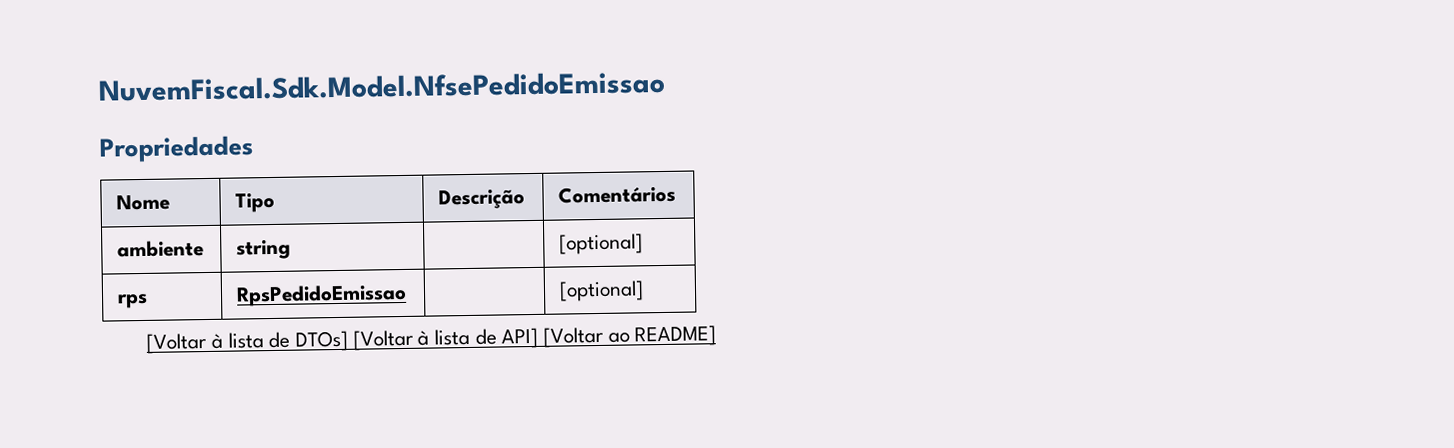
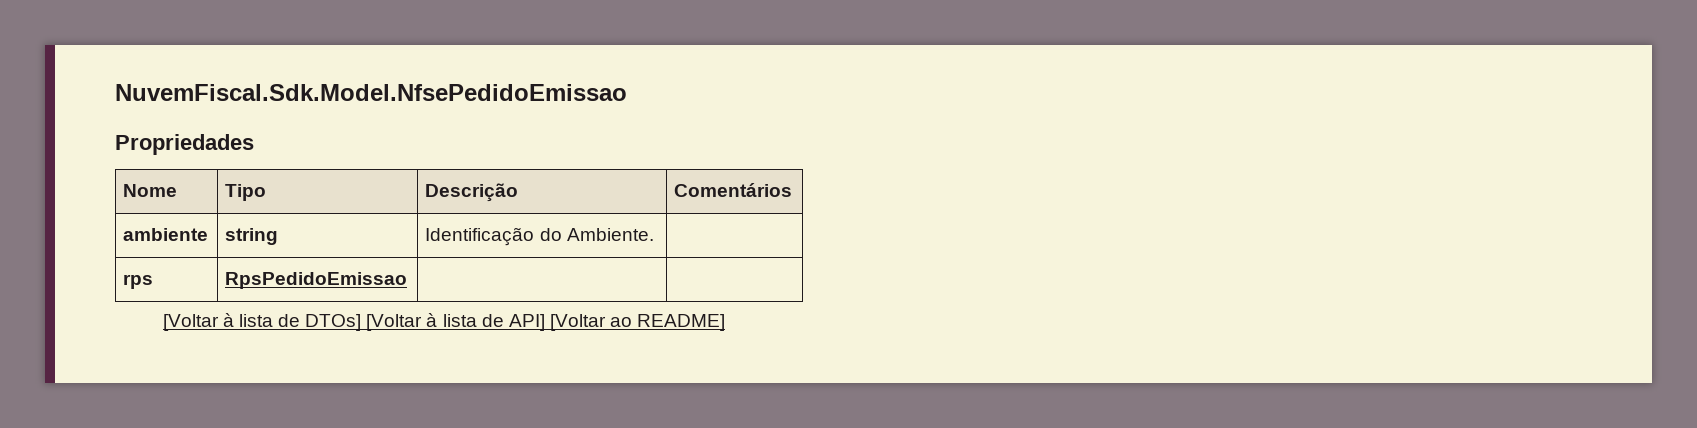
- ambiente | string | | [optional]
+ ambiente | string | Identificação do Ambiente. |
- rps | RpsPedidoEmissao | | [optional]
+ rps | RpsPedidoEmissao | |

